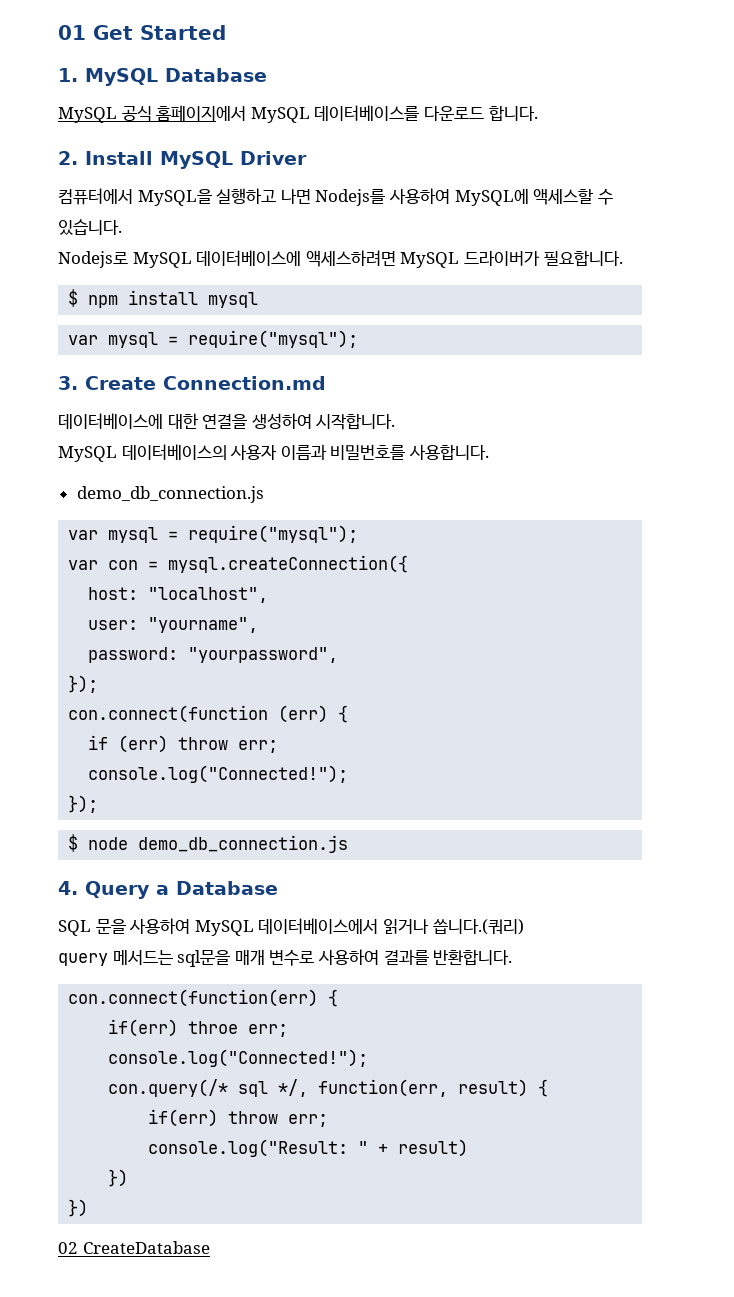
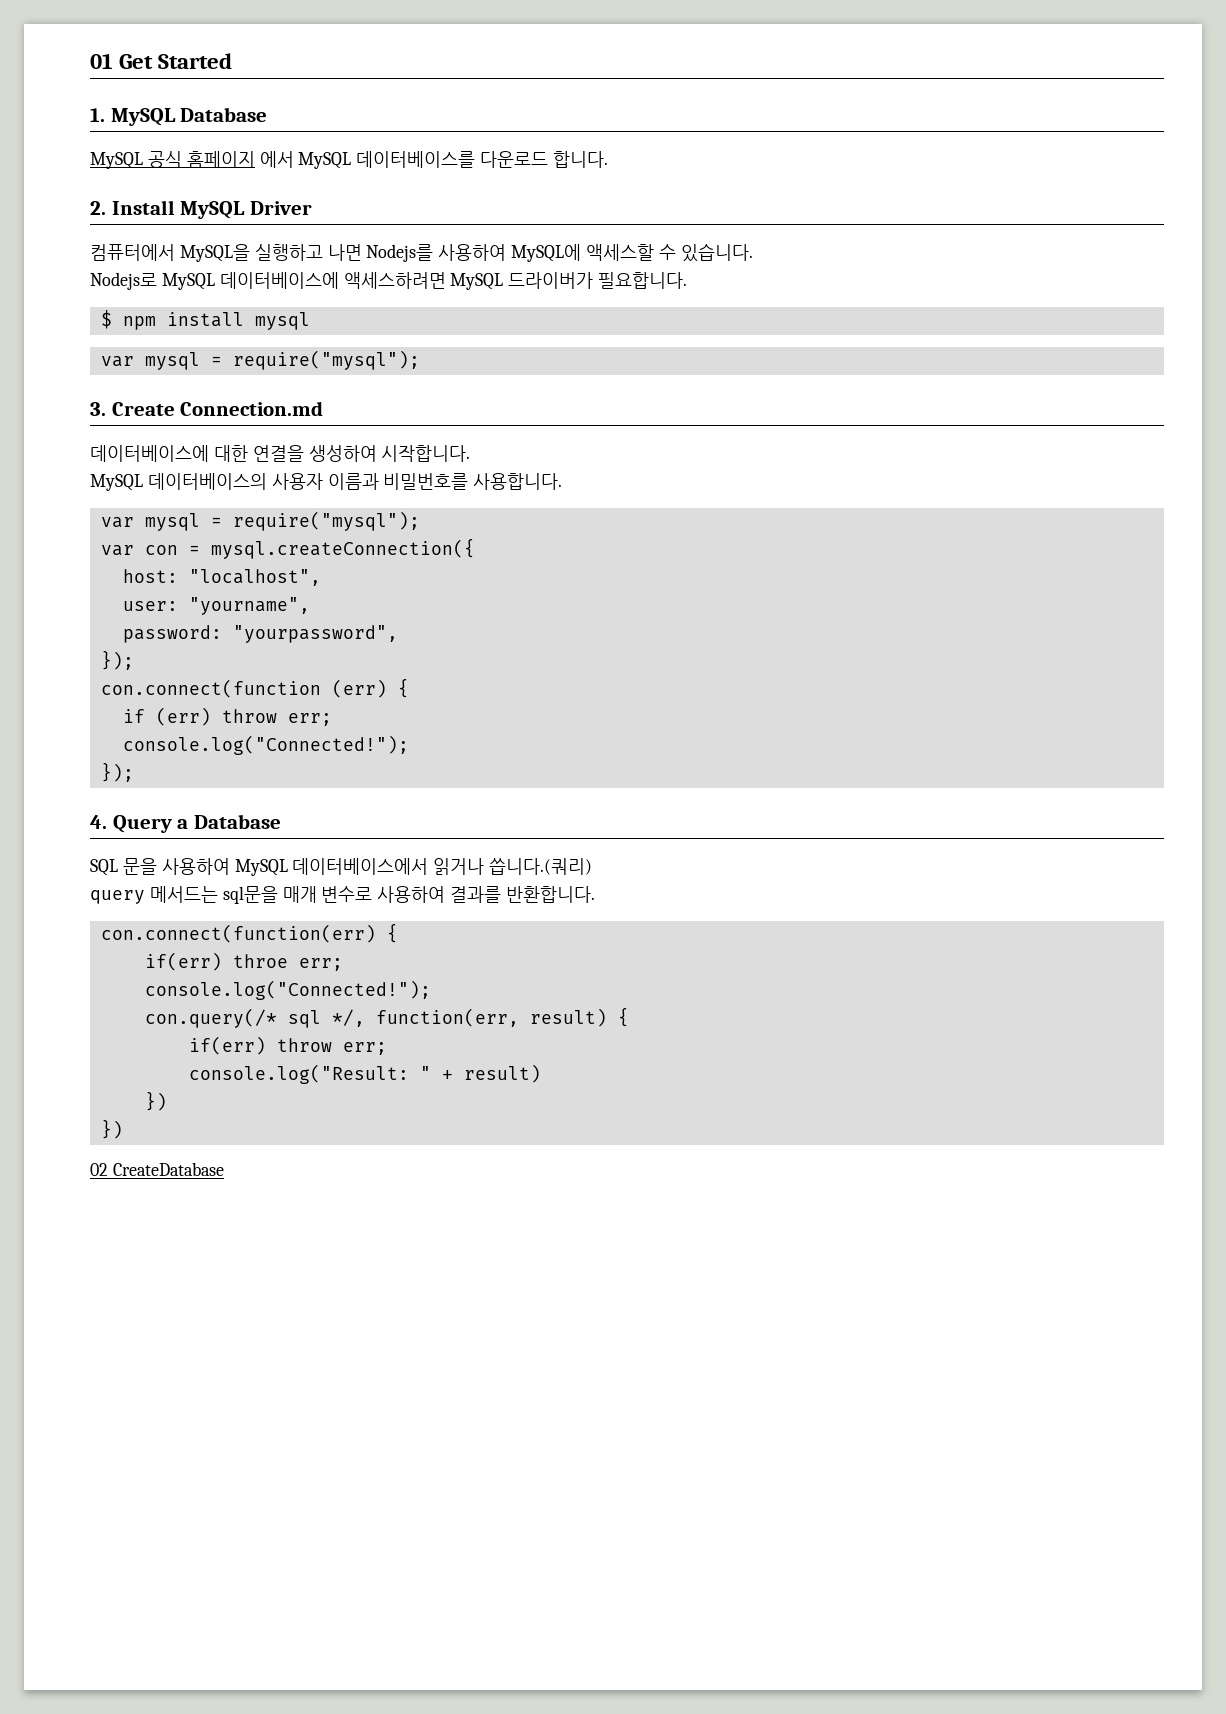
- MySQL 공식 홈페이지에서 MySQL 데이터베이스를 다운로드 합니다.
+ MySQL 공식 홈페이지 에서 MySQL 데이터베이스를 다운로드 합니다.
  MySQL 데이터베이스의 사용자 이름과 비밀번호를 사용합니다.
- demo_db_connection.js
- $ node demo_db_connection.js

